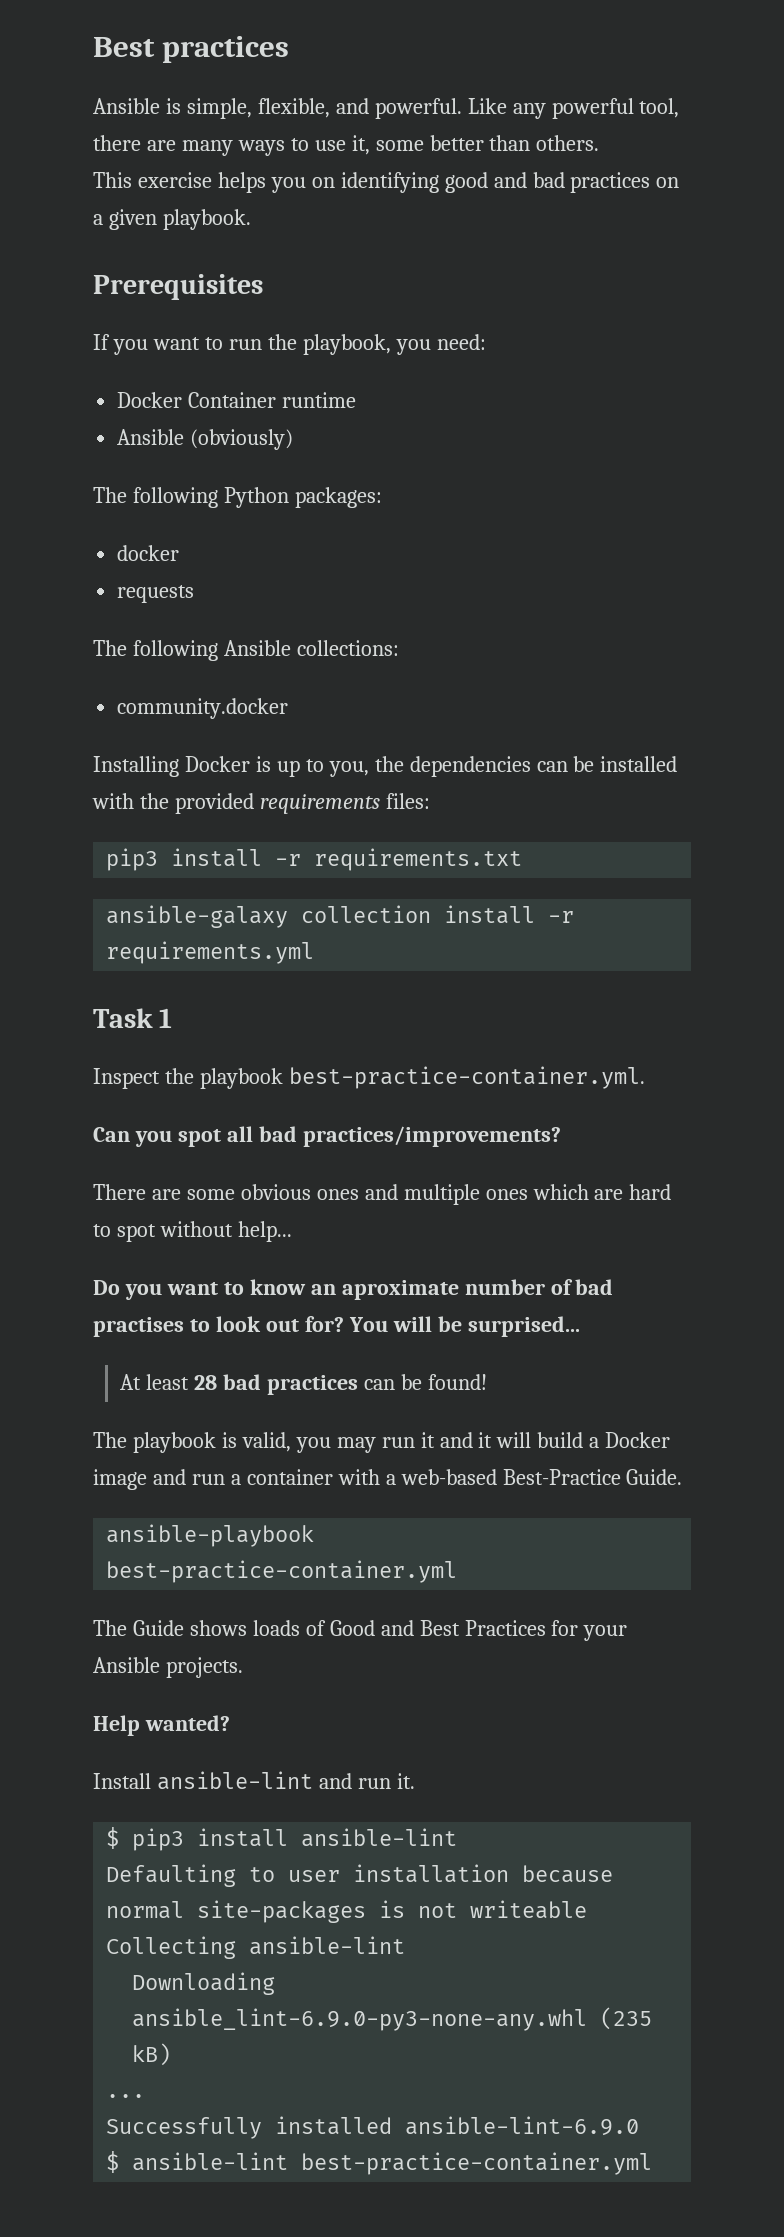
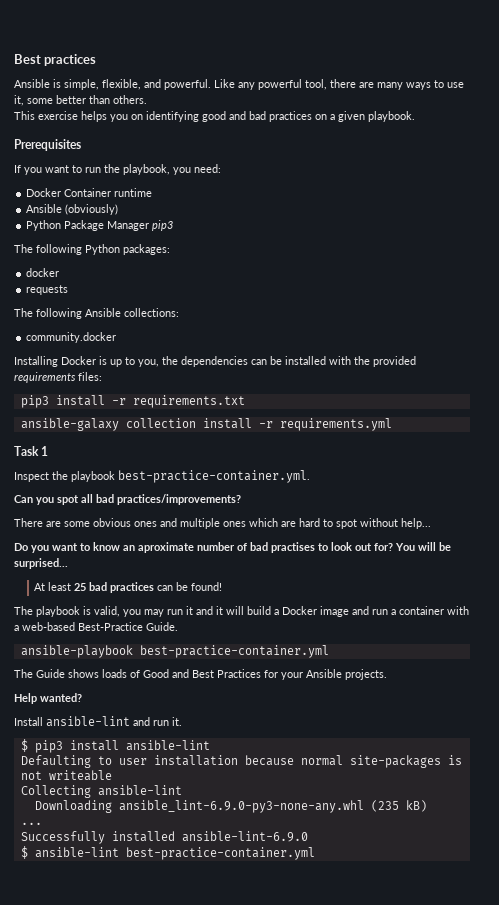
+ Python Package Manager pip3
- At least 28 bad practices can be found!
+ At least 25 bad practices can be found!

